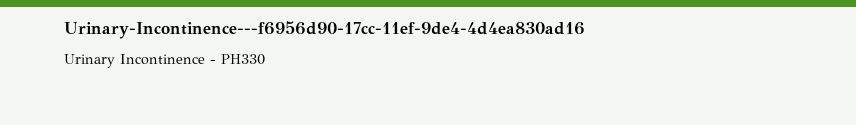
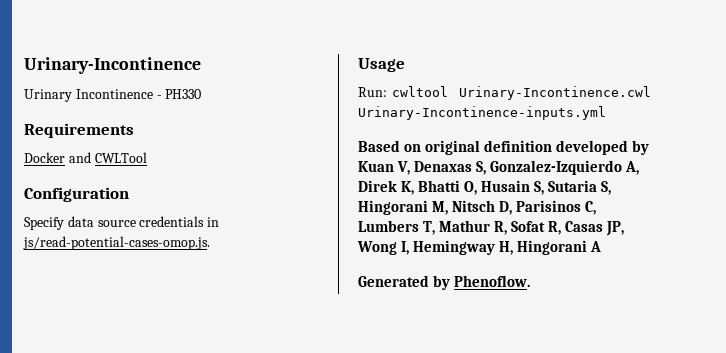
- Urinary-Incontinence---f6956d90-17cc-11ef-9de4-4d4ea830ad16
+ Urinary-Incontinence
+ Requirements
+ Docker and CWLTool
+ Configuration
+ Specify data source credentials in js/read-potential-cases-omop.js.
+ Usage
+ Run: cwltool Urinary-Incontinence.cwl Urinary-Incontinence-inputs.yml
+ Based on original definition developed by Kuan V, Denaxas S, Gonzalez-Izquierdo A, Direk K, Bhatti O, Husain S, Sutaria S, Hingorani M, Nitsch D, Parisinos C, Lumbers T, Mathur R, Sofat R, Casas JP, Wong I, Hemingway H, Hingorani A
+ Generated by Phenoflow.

